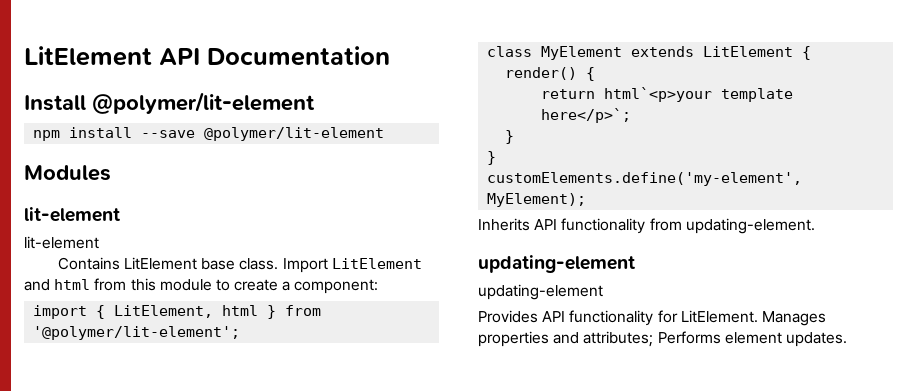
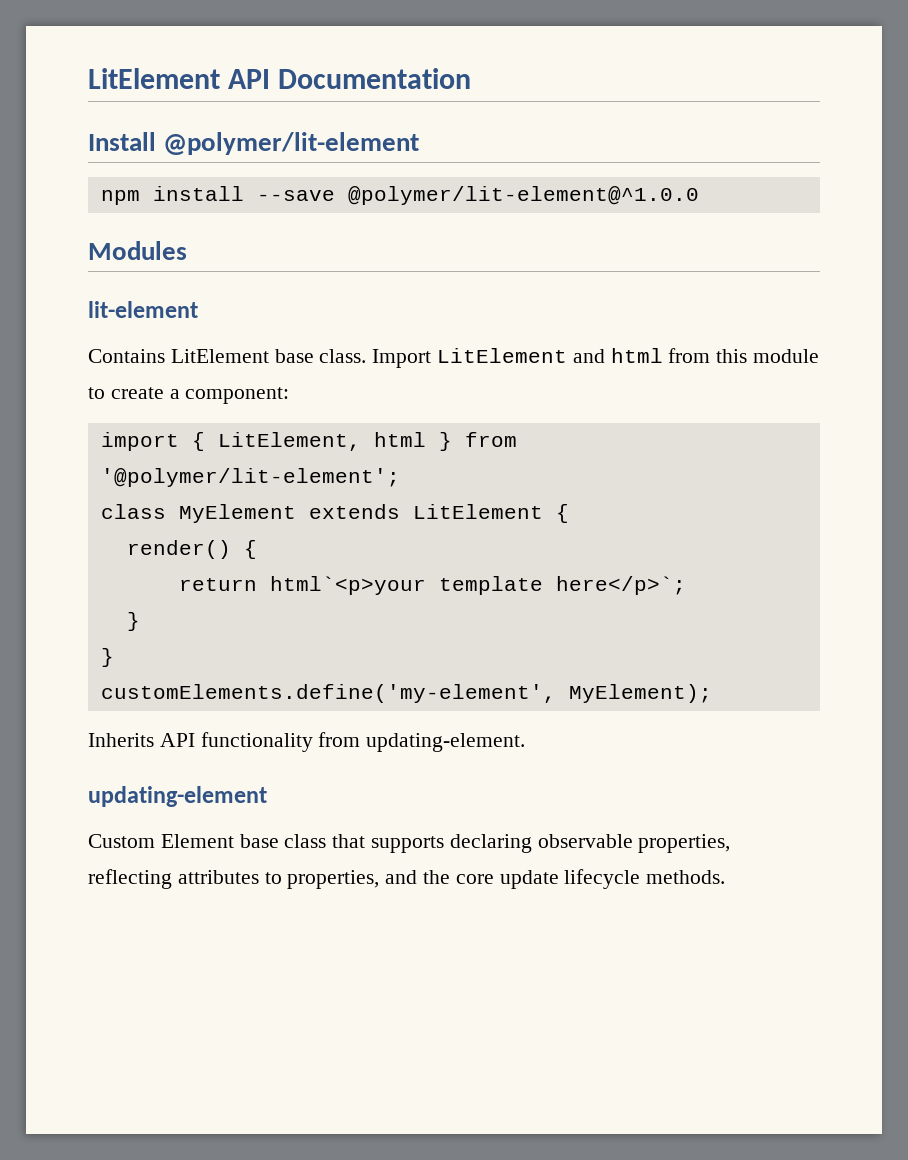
- npm install --save @polymer/lit-element
+ npm install --save @polymer/lit-element@^1.0.0
  Modules
- lit-element
  Inherits API functionality from updating-element.
  updating-element
- updating-element
- Provides API functionality for LitElement. Manages properties and attributes; Performs element updates.
+ Custom Element base class that supports declaring observable properties, reflecting attributes to properties, and the core update lifecycle methods.

